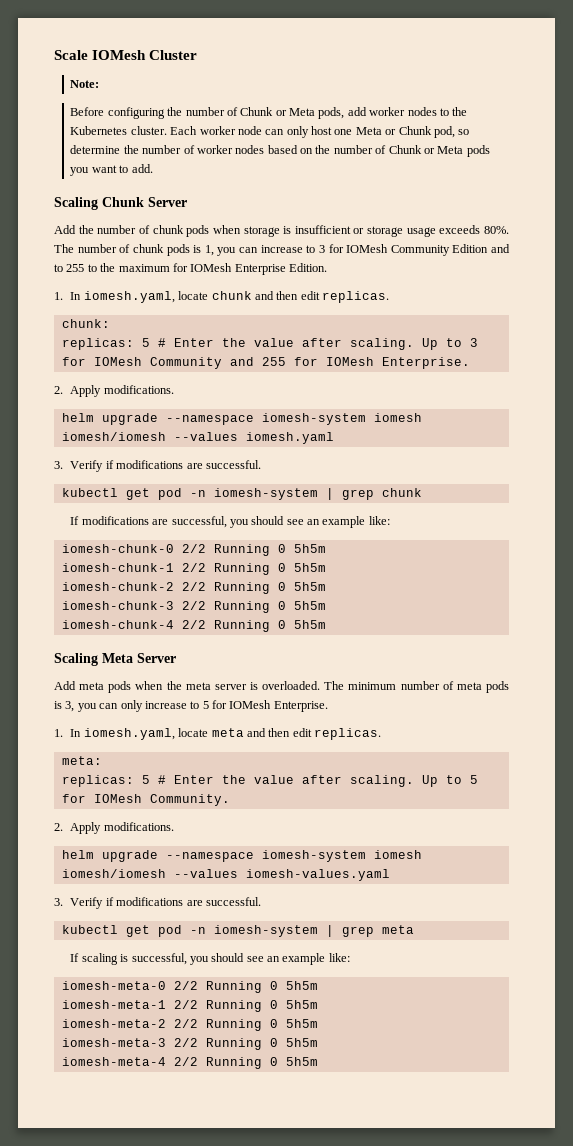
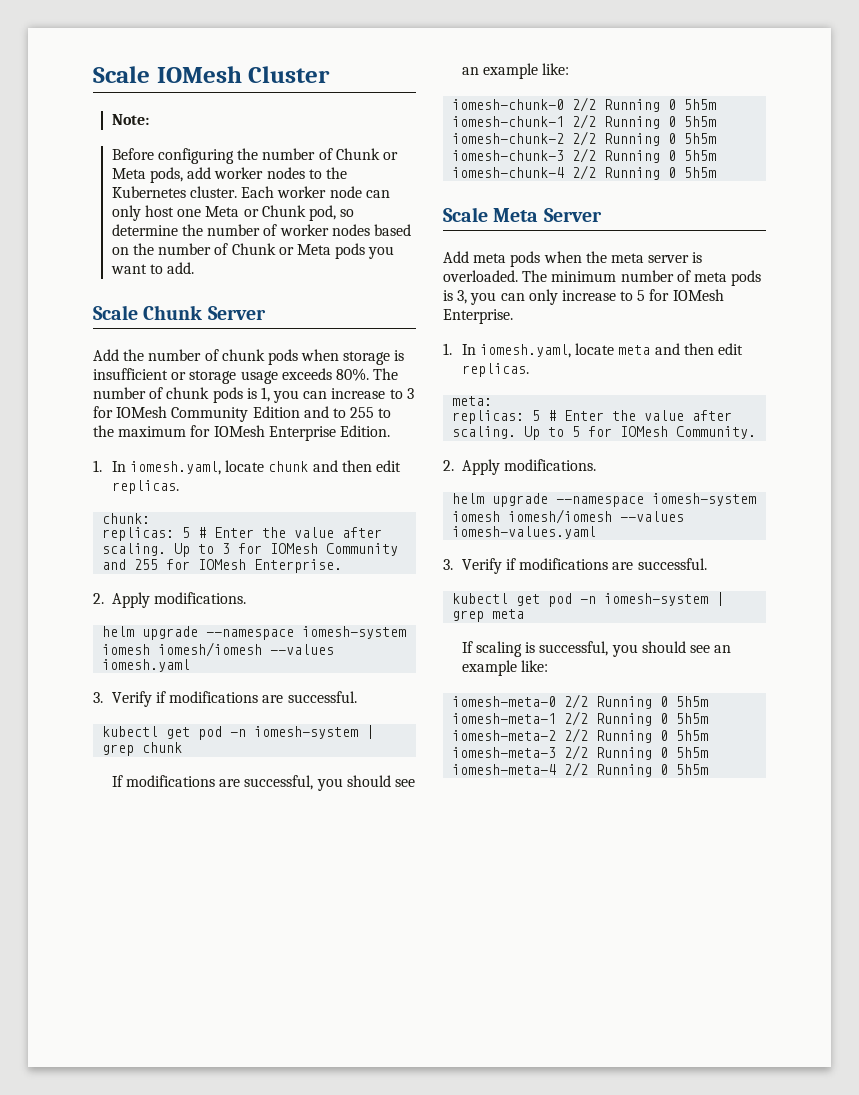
- Scaling Chunk Server
+ Scale Chunk Server
- Scaling Meta Server
+ Scale Meta Server

